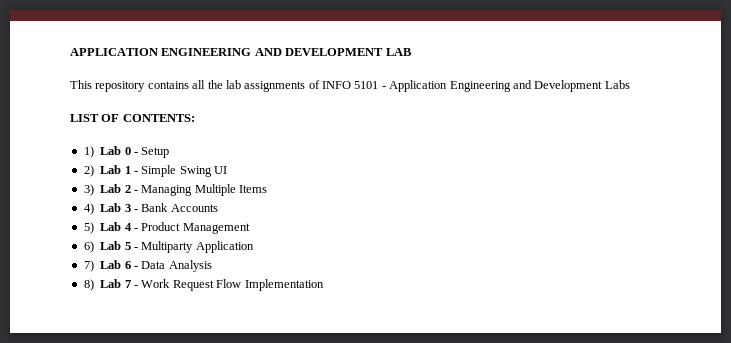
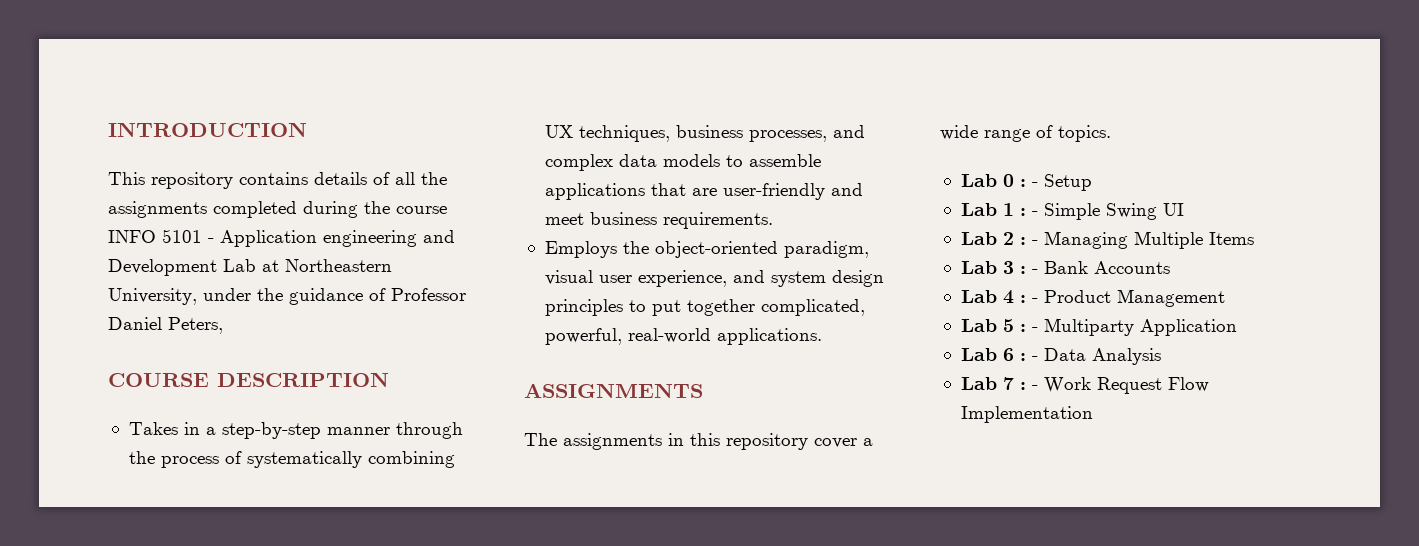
- APPLICATION ENGINEERING AND DEVELOPMENT LAB
- This repository contains all the lab assignments of INFO 5101 - Application Engineering and Development Labs
- LIST OF CONTENTS:
- 1) Lab 0 - Setup
+ INTRODUCTION
+ This repository contains details of all the assignments completed during the course INFO 5101 - Application engineering and Development Lab at Northeastern University, under the guidance of Professor Daniel Peters,
+ COURSE DESCRIPTION
+ Takes in a step-by-step manner through the process of systematically combining UX techniques, business processes, and complex data models to assemble applications that are user-friendly and meet business requirements.
+ Employs the object-oriented paradigm, visual user experience, and system design principles to put together complicated, powerful, real-world applications.
+ ASSIGNMENTS
+ The assignments in this repository cover a wide range of topics.
+ Lab 0 : - Setup
- 2) Lab 1 - Simple Swing UI
+ Lab 1 : - Simple Swing UI
- 3) Lab 2 - Managing Multiple Items
+ Lab 2 : - Managing Multiple Items
- 4) Lab 3 - Bank Accounts
+ Lab 3 : - Bank Accounts
- 5) Lab 4 - Product Management
+ Lab 4 : - Product Management
- 6) Lab 5 - Multiparty Application
+ Lab 5 : - Multiparty Application
- 7) Lab 6 - Data Analysis
+ Lab 6 : - Data Analysis
- 8) Lab 7 - Work Request Flow Implementation
+ Lab 7 : - Work Request Flow Implementation

